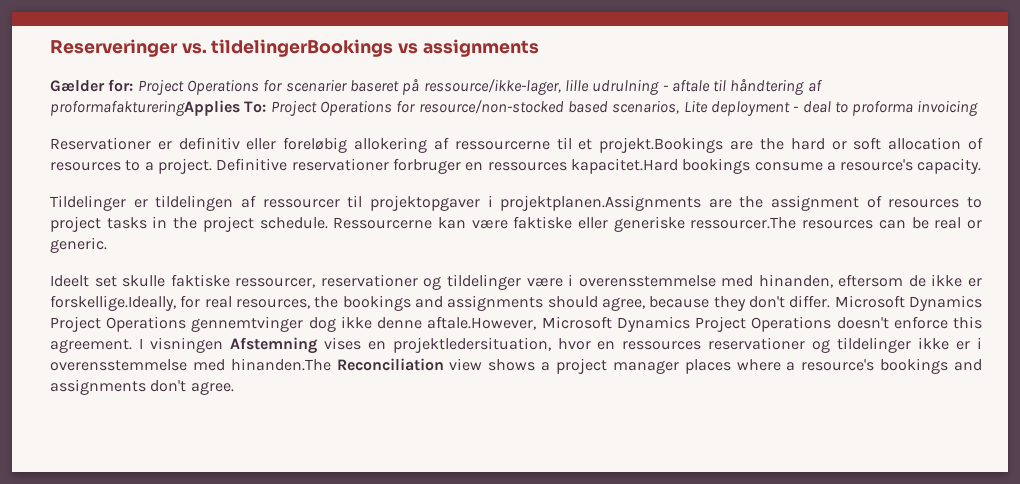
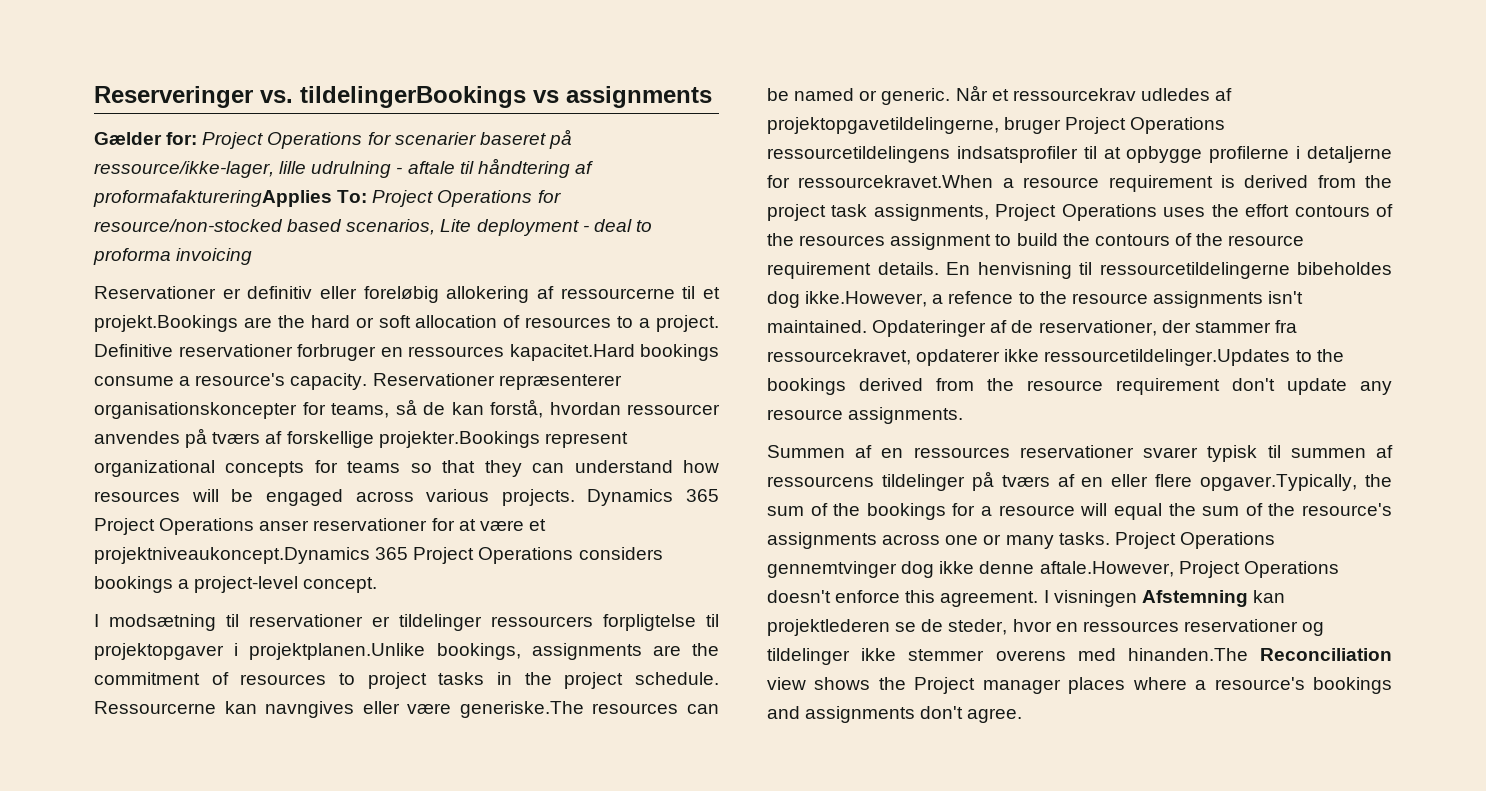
- Definitive reservationer forbruger en ressources kapacitet.Hard bookings consume a resource's capacity.
- Tildelinger er tildelingen af ressourcer til projektopgaver i projektplanen.Assignments are the assignment of resources to project tasks in the project schedule.
+ Definitive reservationer forbruger en ressources kapacitet.Hard bookings consume a resource's capacity. Reservationer repræsenterer organisationskoncepter for teams, så de kan forstå, hvordan ressourcer anvendes på tværs af forskellige projekter.Bookings represent organizational concepts for teams so that they can understand how resources will be engaged across various projects. Dynamics 365 Project Operations anser reservationer for at være et projektniveaukoncept.Dynamics 365 Project Operations considers bookings a project-level concept.
+ I modsætning til reservationer er tildelinger ressourcers forpligtelse til projektopgaver i projektplanen.Unlike bookings, assignments are the commitment of resources to project tasks in the project schedule.
- Ressourcerne kan være faktiske eller generiske ressourcer.The resources can be real or generic.
- Ideelt set skulle faktiske ressourcer, reservationer og tildelinger være i overensstemmelse med hinanden, eftersom de ikke er forskellige.Ideally, for real resources, the bookings and assignments should agree, because they don't differ. Microsoft Dynamics Project Operations gennemtvinger dog ikke denne aftale.However, Microsoft Dynamics Project Operations doesn't enforce this agreement.
+ Ressourcerne kan navngives eller være generiske.The resources can be named or generic. Når et ressourcekrav udledes af projektopgavetildelingerne, bruger Project Operations ressourcetildelingens indsatsprofiler til at opbygge profilerne i detaljerne for ressourcekravet.When a resource requirement is derived from the project task assignments, Project Operations uses the effort contours of the resources assignment to build the contours of the resource requirement details. En henvisning til ressourcetildelingerne bibeholdes dog ikke.However, a refence to the resource assignments isn't maintained. Opdateringer af de reservationer, der stammer fra ressourcekravet, opdaterer ikke ressourcetildelinger.Updates to the bookings derived from the resource requirement don't update any resource assignments.
+ Summen af en ressources reservationer svarer typisk til summen af ressourcens tildelinger på tværs af en eller flere opgaver.Typically, the sum of the bookings for a resource will equal the sum of the resource's assignments across one or many tasks. Project Operations gennemtvinger dog ikke denne aftale.However, Project Operations doesn't enforce this agreement.
- I visningen Afstemning vises en projektledersituation, hvor en ressources reservationer og tildelinger ikke er i overensstemmelse med hinanden.The Reconciliation view shows a project manager places where a resource's bookings and assignments don't agree.
+ I visningen Afstemning kan projektlederen se de steder, hvor en ressources reservationer og tildelinger ikke stemmer overens med hinanden.The Reconciliation view shows the Project manager places where a resource's bookings and assignments don't agree.

